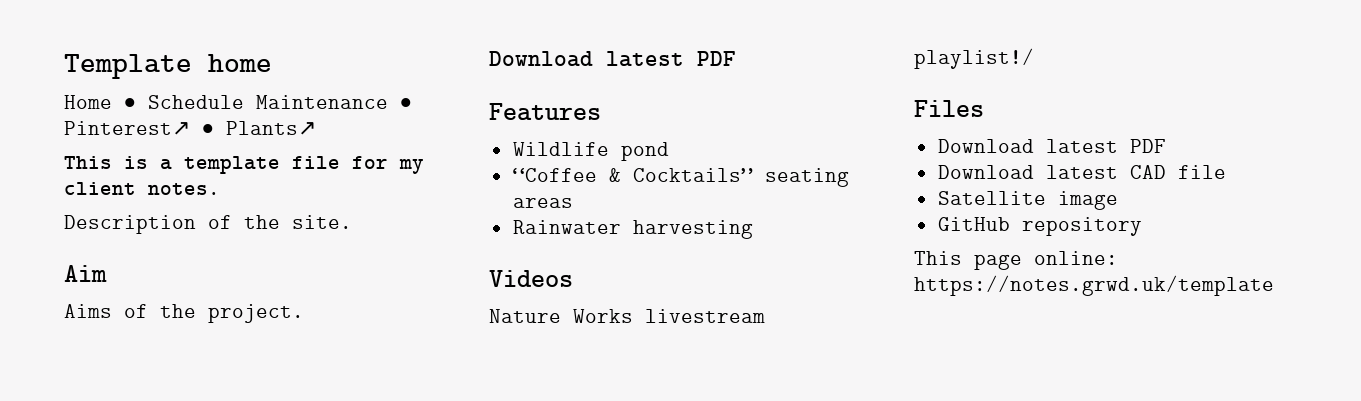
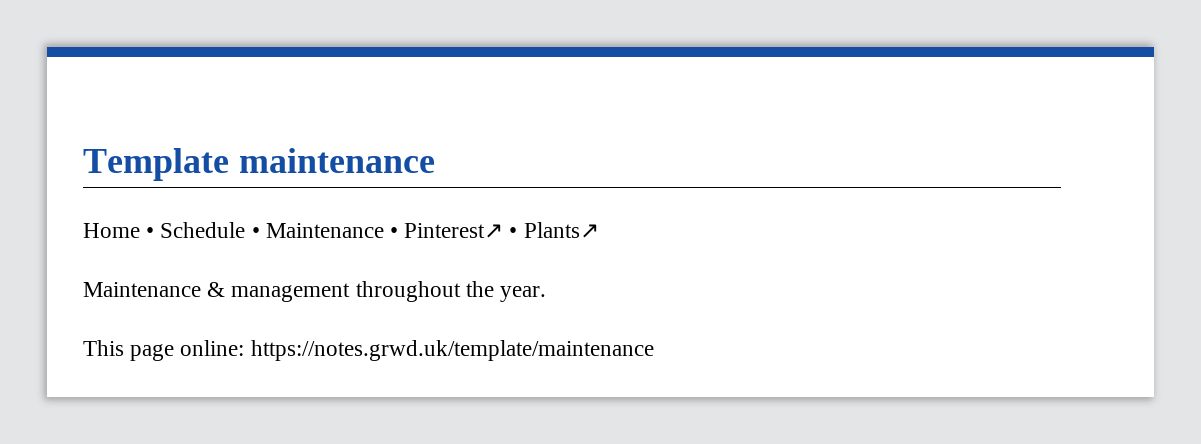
- Template home
+ Template maintenance
- Home • Schedule Maintenance • Pinterest↗ • Plants↗
+ Home • Schedule • Maintenance • Pinterest↗ • Plants↗
- This is a template file for my client notes.
- Description of the site.
- Aim
- Aims of the project.
- Download latest PDF
- Features
- Wildlife pond
- “Coffee & Cocktails” seating areas
- Rainwater harvesting
- Videos
- Nature Works livestream playlist!/
- Files
- Download latest PDF
- Download latest CAD file
- Satellite image
- GitHub repository
+ Maintenance & management throughout the year.
- This page online: https://notes.grwd.uk/template
+ This page online: https://notes.grwd.uk/template/maintenance

